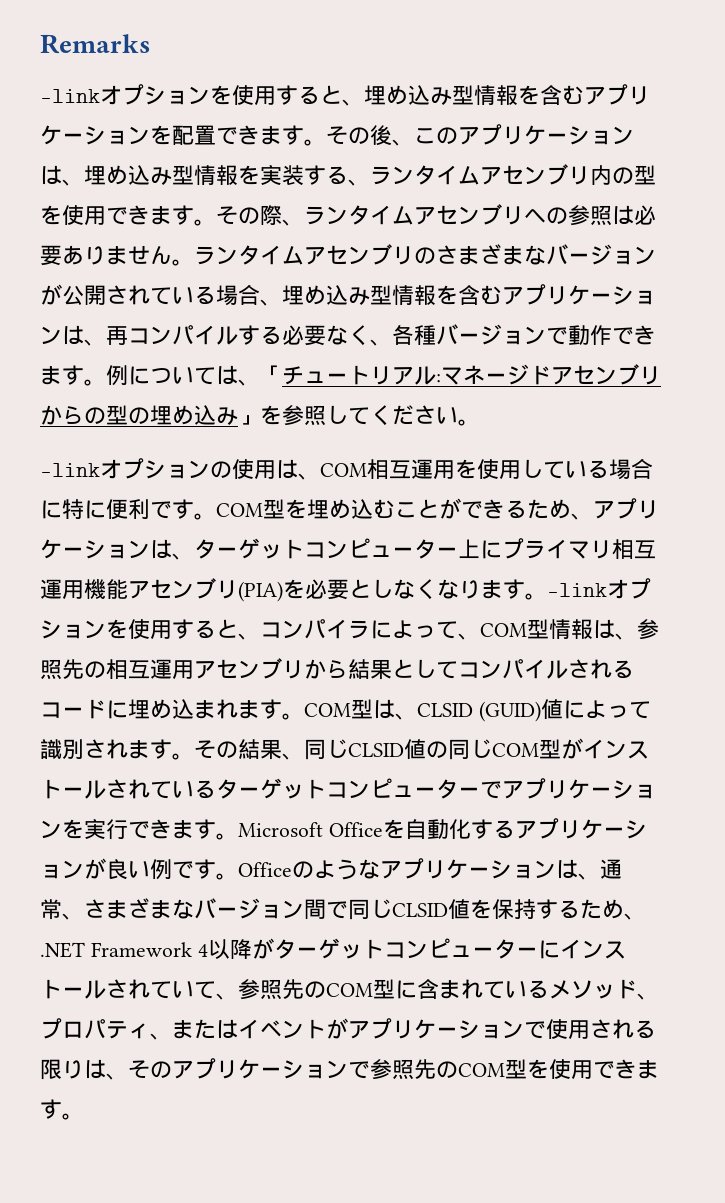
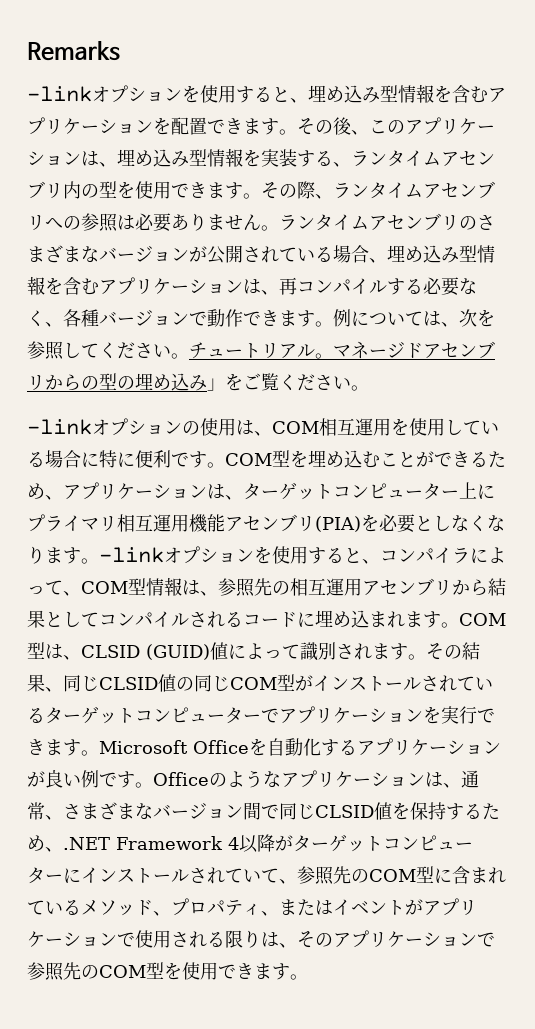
- 例については、「チュートリアル:マネージドアセンブリからの型の埋め込み」を参照してください。
+ 例については、次を参照してください。チュートリアル。マネージドアセンブリからの型の埋め込み」をご覧ください。

